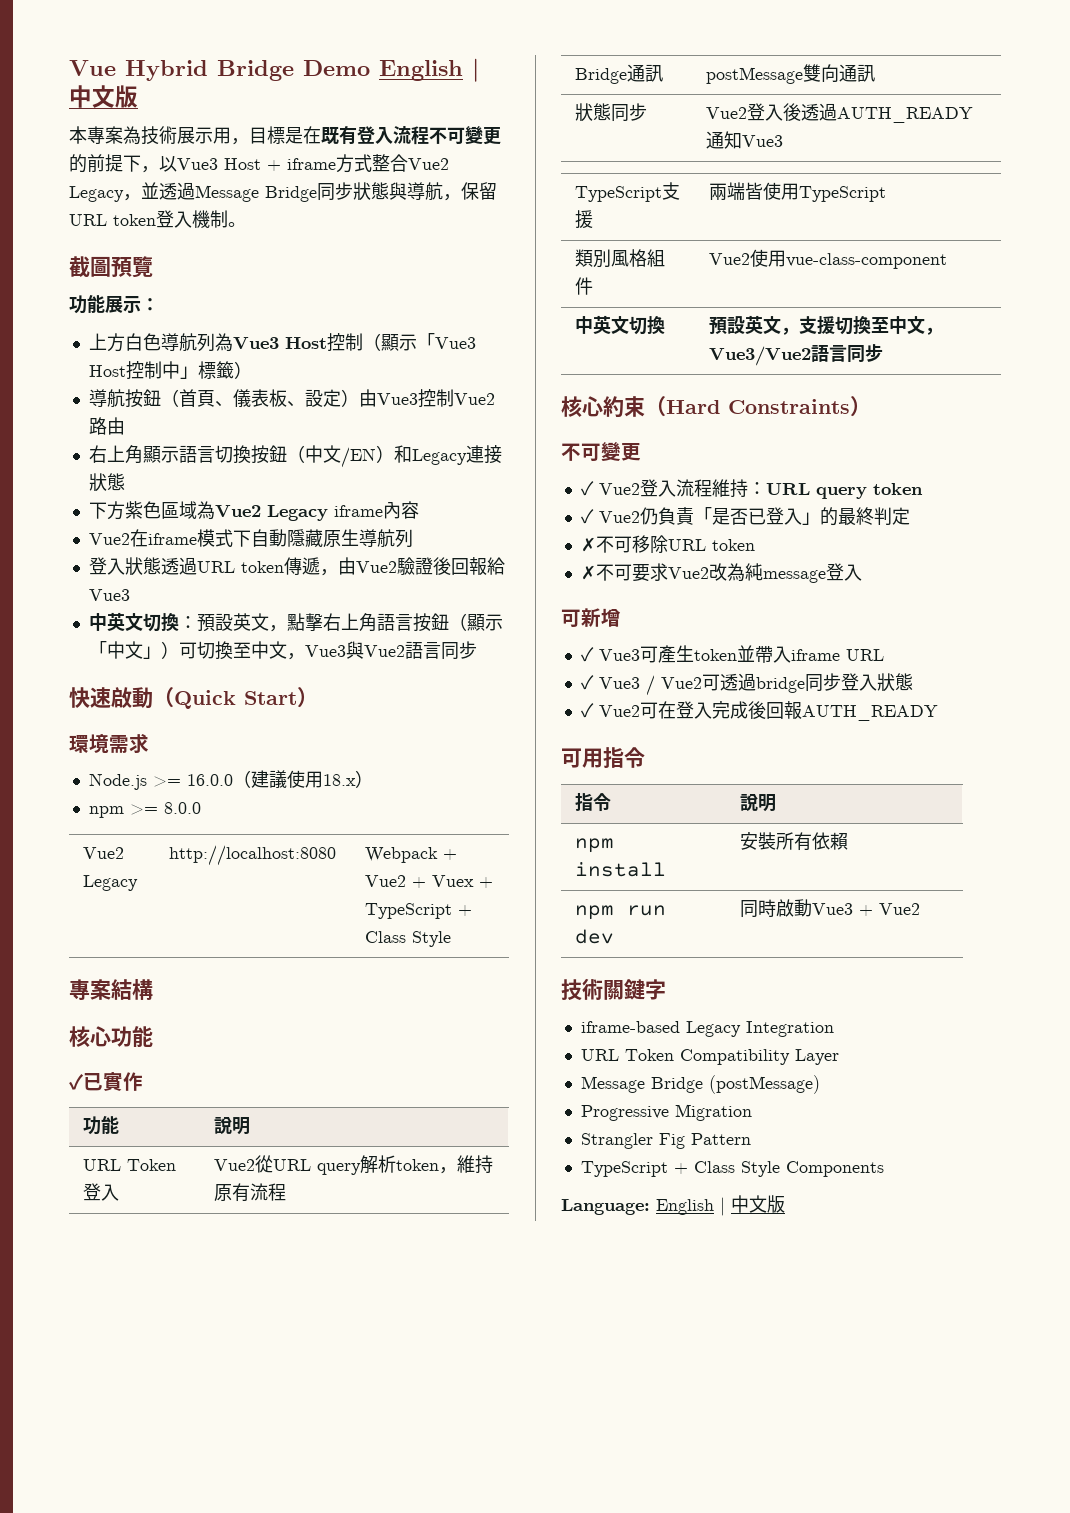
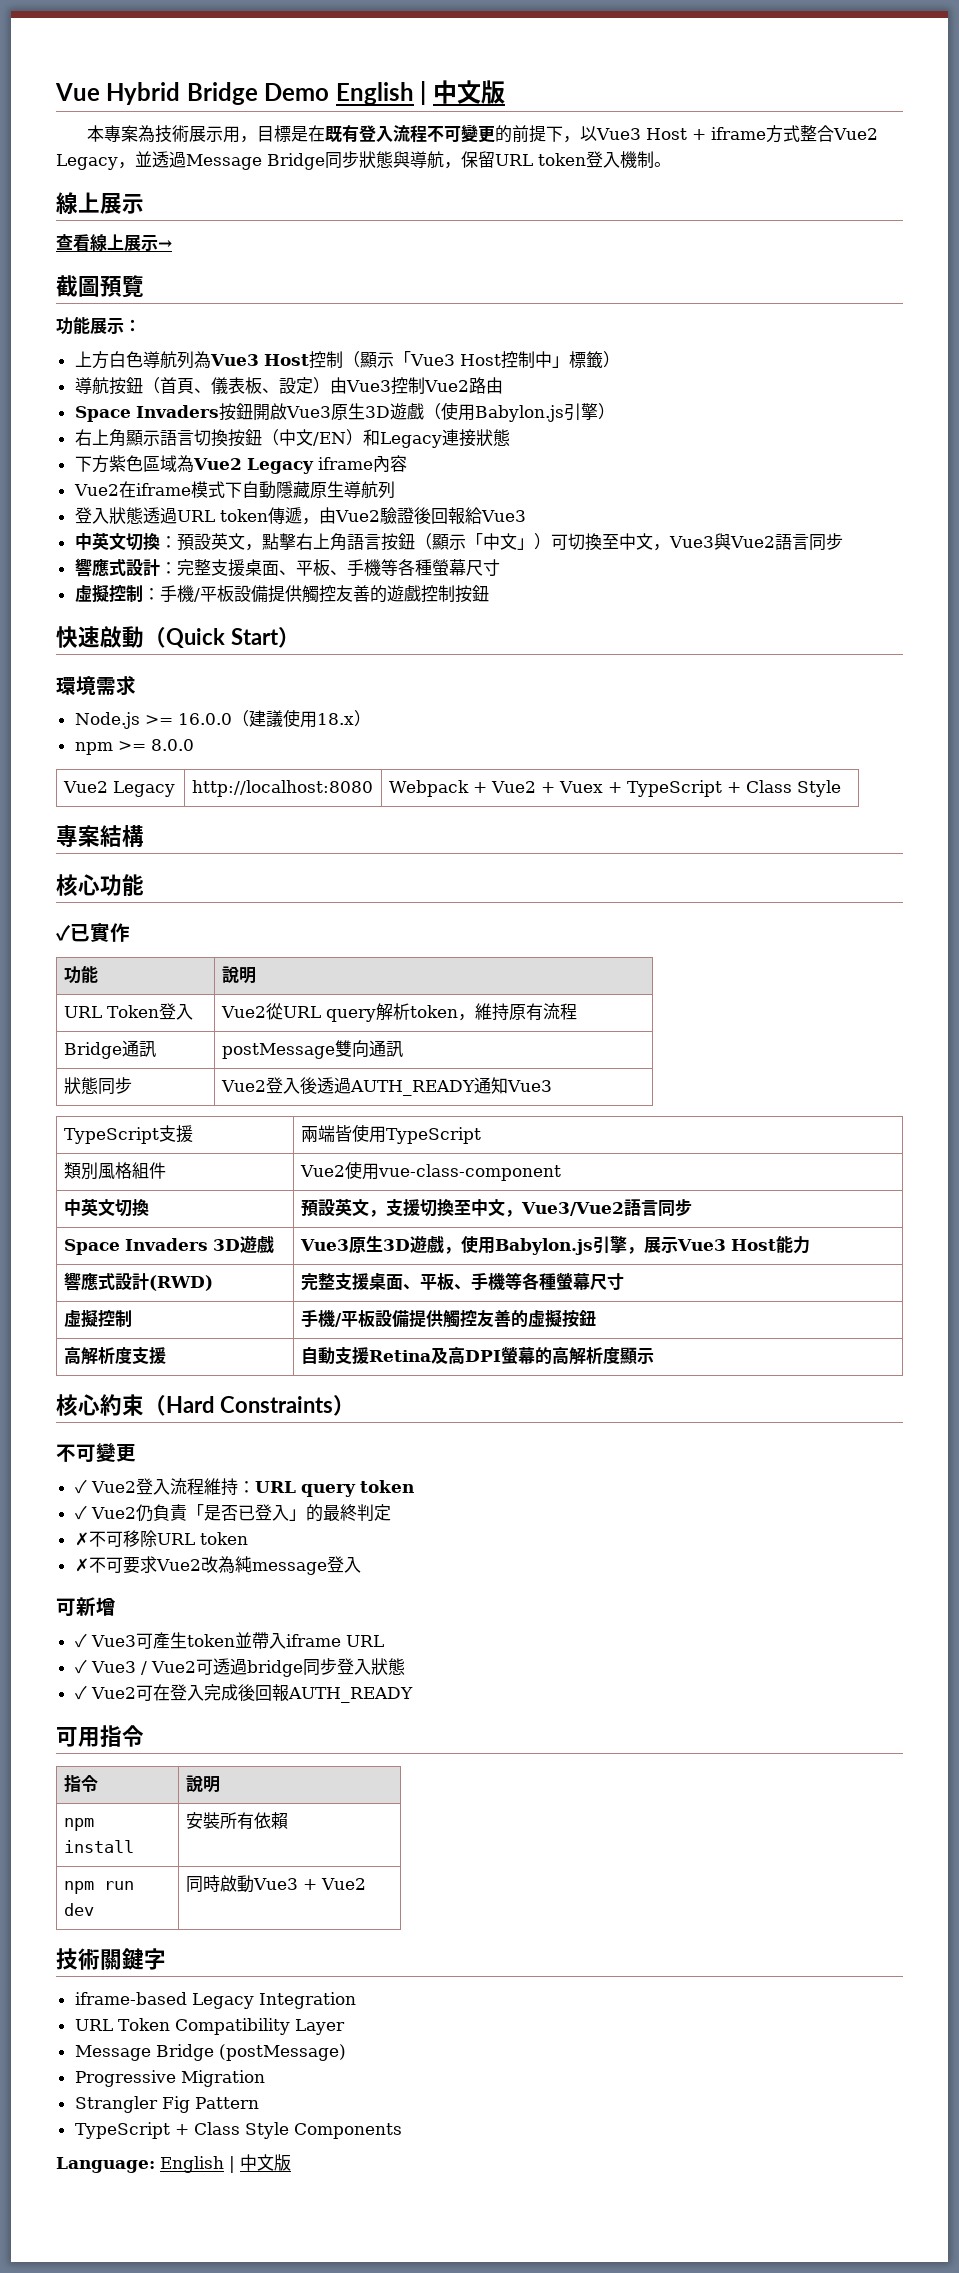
  本專案為技術展示用，目標是在既有登入流程不可變更的前提下，以Vue3 Host + iframe方式整合Vue2 Legacy，並透過Message Bridge同步狀態與導航，保留URL token登入機制。
+ 線上展示
+ 查看線上展示→
+ Space Invaders按鈕開啟Vue3原生3D遊戲（使用Babylon.js引擎）
+ 響應式設計：完整支援桌面、平板、手機等各種螢幕尺寸
+ 虛擬控制：手機/平板設備提供觸控友善的遊戲控制按鈕
+ Space Invaders 3D遊戲 | Vue3原生3D遊戲，使用Babylon.js引擎，展示Vue3 Host能力
+ 響應式設計(RWD) | 完整支援桌面、平板、手機等各種螢幕尺寸
+ 虛擬控制 | 手機/平板設備提供觸控友善的虛擬按鈕
+ 高解析度支援 | 自動支援Retina及高DPI螢幕的高解析度顯示

